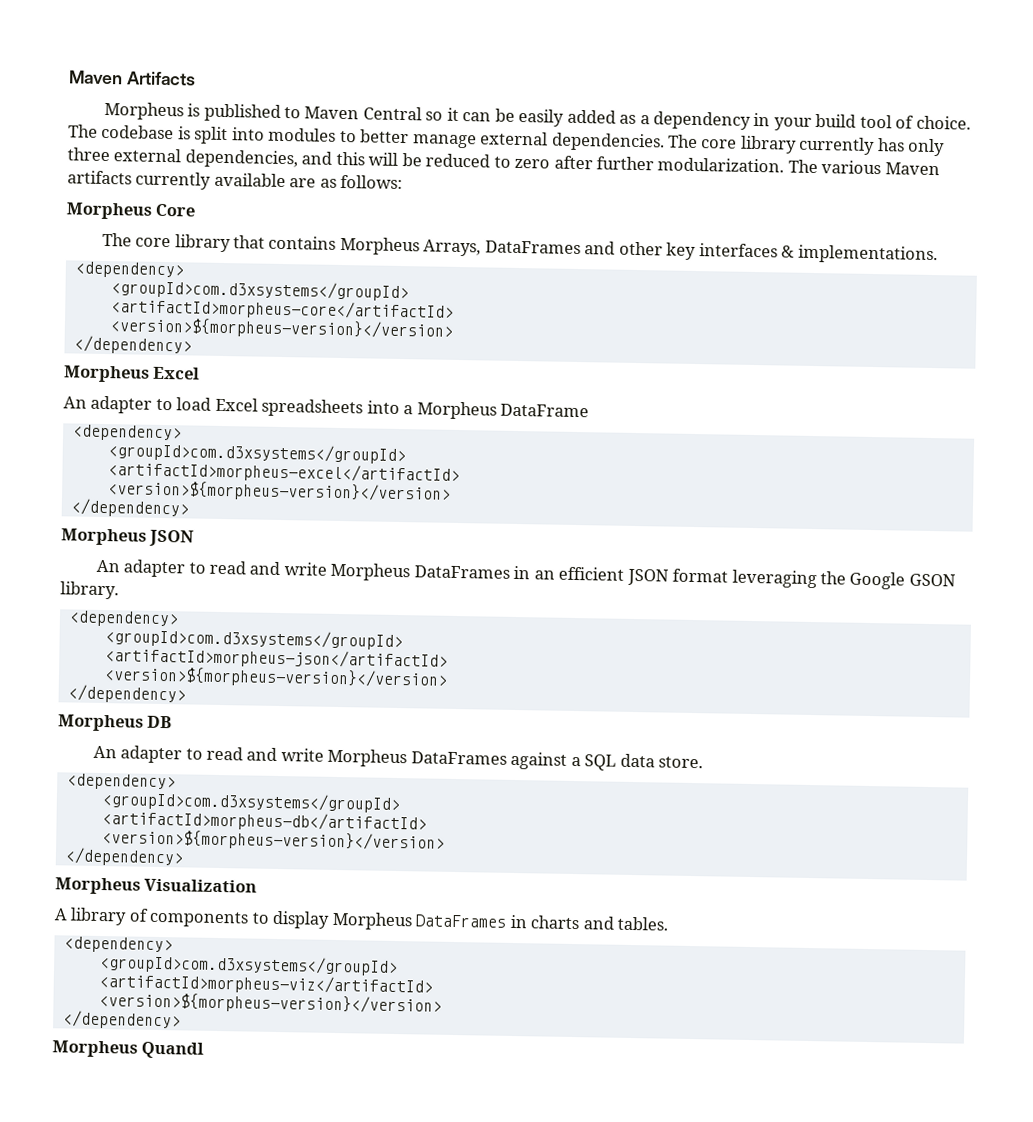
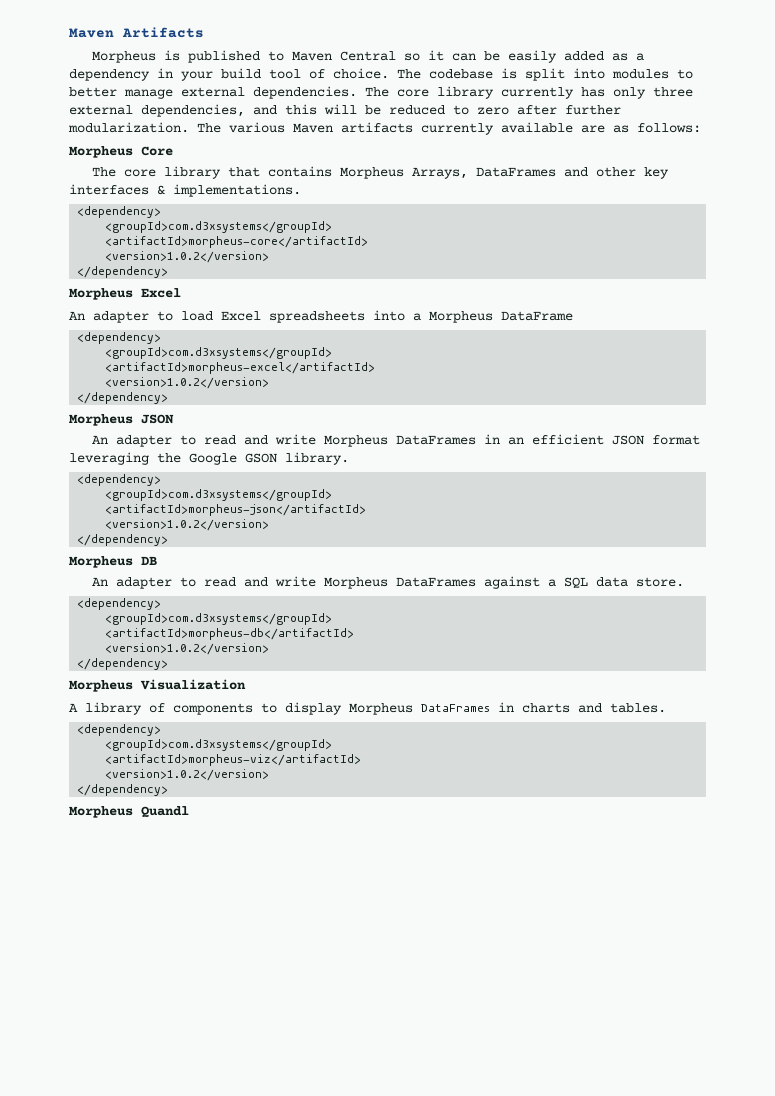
  <artifactId>morpheus-core</artifactId>
- <version>${morpheus-version}</version>
+ <version>1.0.2</version>
  <artifactId>morpheus-excel</artifactId>
- <version>${morpheus-version}</version>
+ <version>1.0.2</version>
  <artifactId>morpheus-json</artifactId>
- <version>${morpheus-version}</version>
+ <version>1.0.2</version>
  <artifactId>morpheus-db</artifactId>
- <version>${morpheus-version}</version>
+ <version>1.0.2</version>
  <artifactId>morpheus-viz</artifactId>
- <version>${morpheus-version}</version>
+ <version>1.0.2</version>

